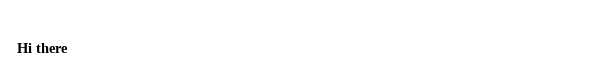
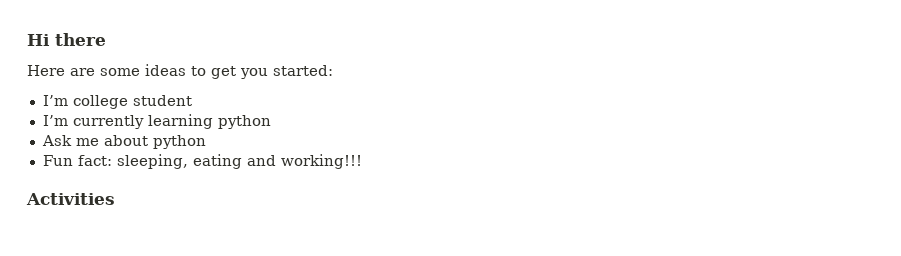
+ Here are some ideas to get you started:
+ I’m college student
+ I’m currently learning python
+ Ask me about python
+ Fun fact: sleeping, eating and working!!!
+ Activities

